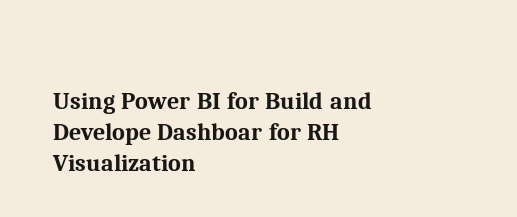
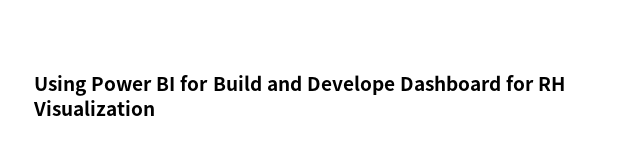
- Using Power BI for Build and Develope Dashboar for RH Visualization
+ Using Power BI for Build and Develope Dashboard for RH Visualization

